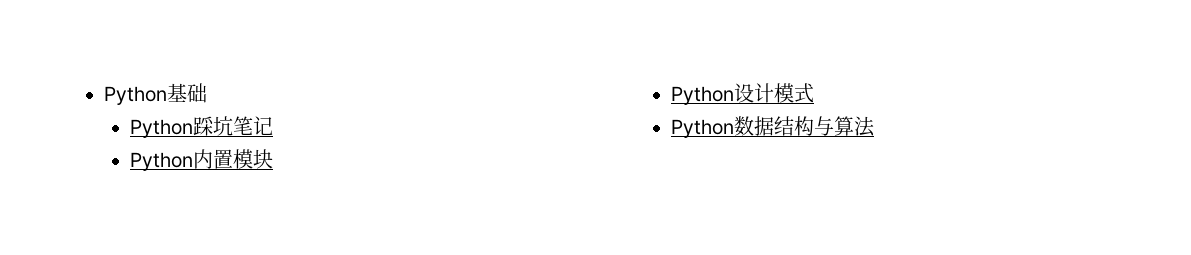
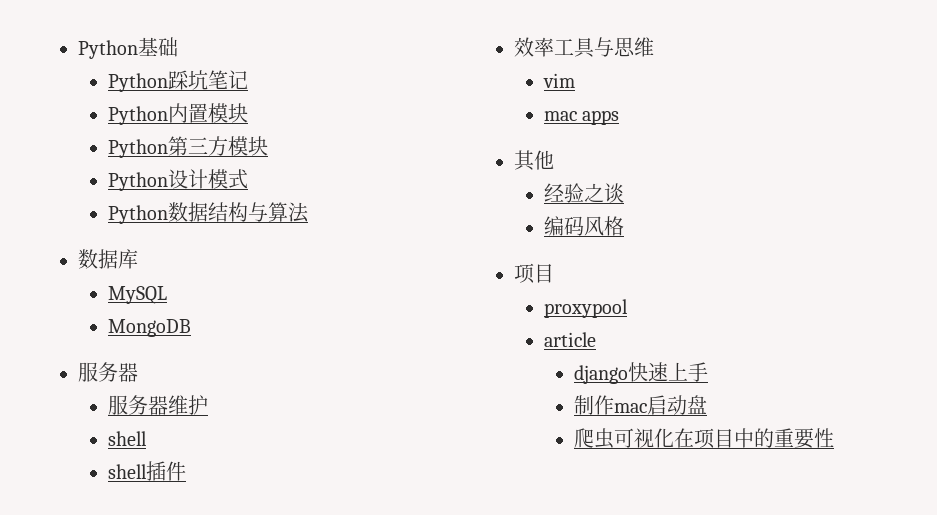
+ Python第三方模块
+ 数据库
+ MySQL
+ MongoDB
+ 服务器
+ 服务器维护
+ shell
+ shell插件
+ 效率工具与思维
+ vim
+ mac apps
+ 其他
+ 经验之谈
+ 编码风格
+ 项目
+ proxypool
+ article
+ django快速上手
+ 制作mac启动盘
+ 爬虫可视化在项目中的重要性

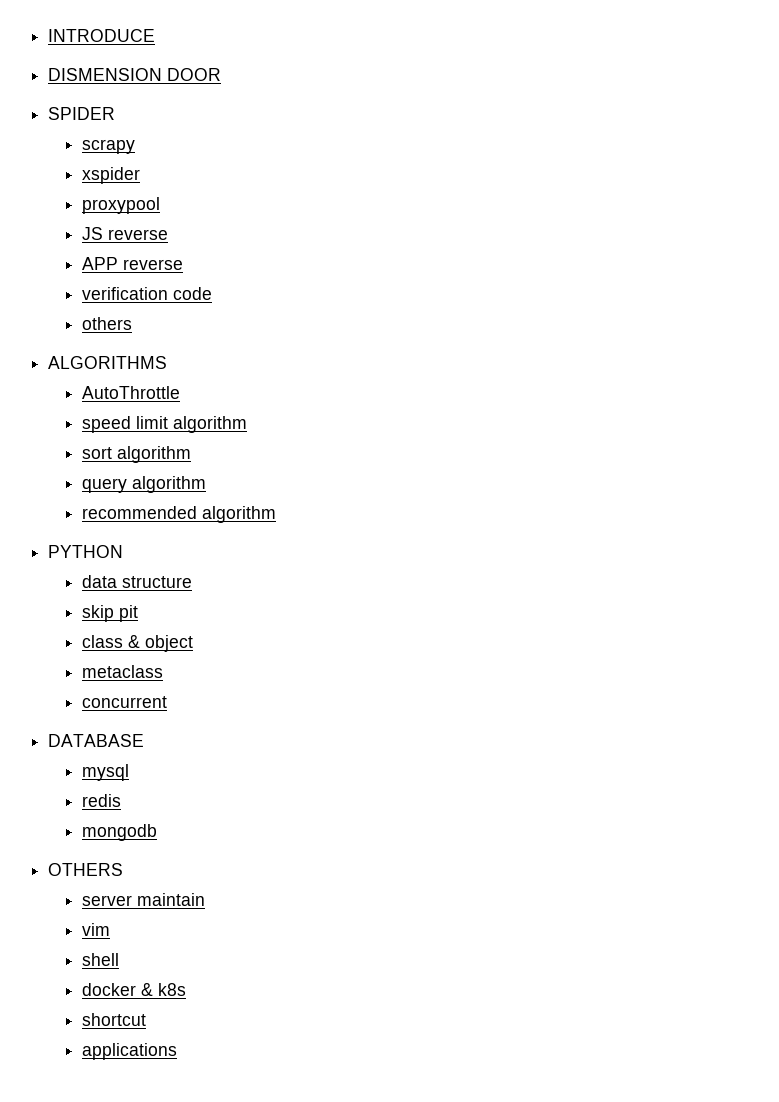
- Python基础
- Python踩坑笔记
- Python内置模块
- Python第三方模块
- Python设计模式
- Python数据结构与算法
- 数据库
- MySQL
- MongoDB
- 服务器
- 服务器维护
+ INTRODUCE
+ DISMENSION DOOR
+ SPIDER
+ scrapy
+ xspider
+ proxypool
+ JS reverse
+ APP reverse
+ verification code
+ others
+ ALGORITHMS
+ AutoThrottle
+ speed limit algorithm
+ sort algorithm
+ query algorithm
+ recommended algorithm
+ PYTHON
+ data structure
+ skip pit
+ class & object
+ metaclass
+ concurrent
+ DATABASE
+ mysql
+ redis
+ mongodb
+ OTHERS
+ server maintain
+ vim
  shell
- shell插件
- 效率工具与思维
- vim
- mac apps
- 其他
- 经验之谈
- 编码风格
- 项目
- proxypool
- article
- django快速上手
- 制作mac启动盘
- 爬虫可视化在项目中的重要性
+ docker & k8s
+ shortcut
+ applications

